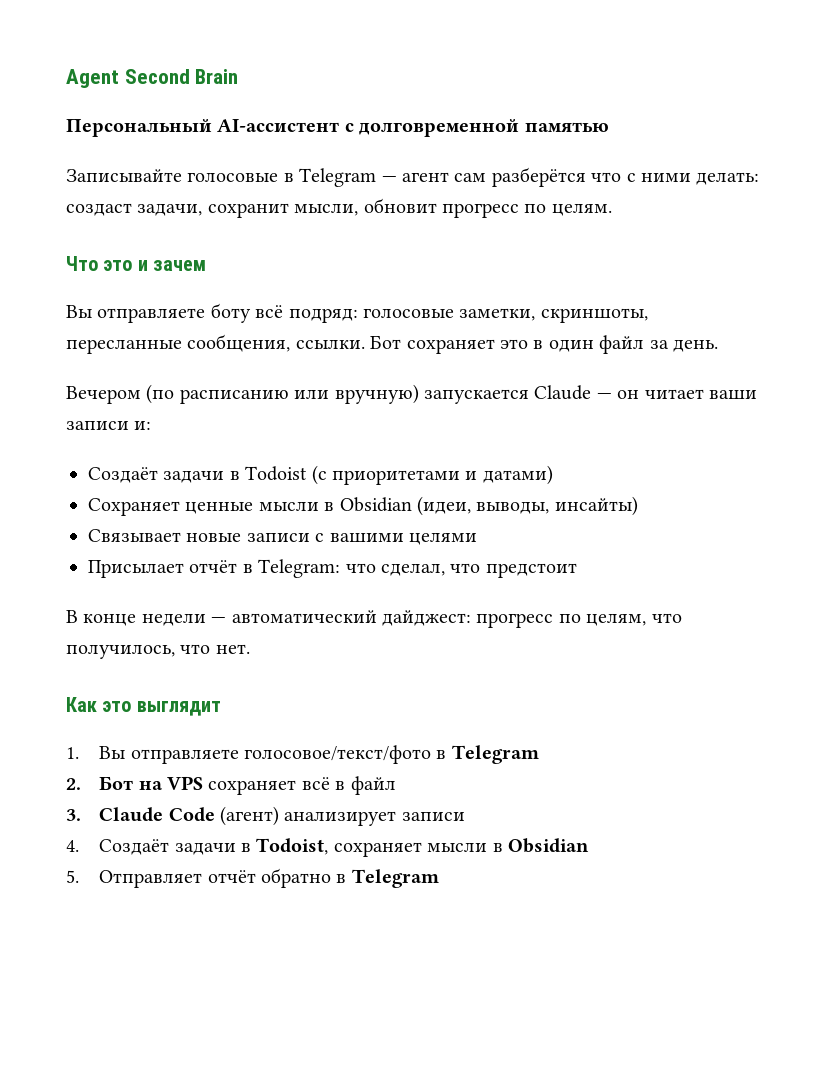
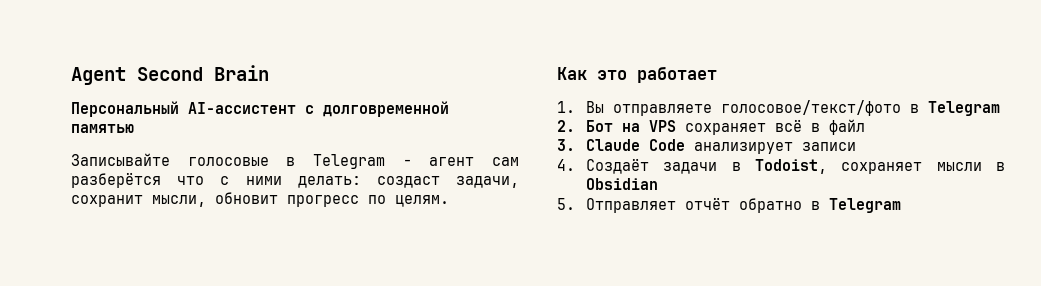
- Записывайте голосовые в Telegram — агент сам разберётся что с ними делать: создаст задачи, сохранит мысли, обновит прогресс по целям.
+ Записывайте голосовые в Telegram - агент сам разберётся что с ними делать: создаст задачи, сохранит мысли, обновит прогресс по целям.
- Что это и зачем
- Вы отправляете боту всё подряд: голосовые заметки, скриншоты, пересланные сообщения, ссылки. Бот сохраняет это в один файл за день.
- Вечером (по расписанию или вручную) запускается Claude — он читает ваши записи и:
- Создаёт задачи в Todoist (с приоритетами и датами)
- Сохраняет ценные мысли в Obsidian (идеи, выводы, инсайты)
- Связывает новые записи с вашими целями
- Присылает отчёт в Telegram: что сделал, что предстоит
- В конце недели — автоматический дайджест: прогресс по целям, что получилось, что нет.
- Как это выглядит
+ Как это работает
- 3. Claude Code (агент) анализирует записи
+ 3. Claude Code анализирует записи

